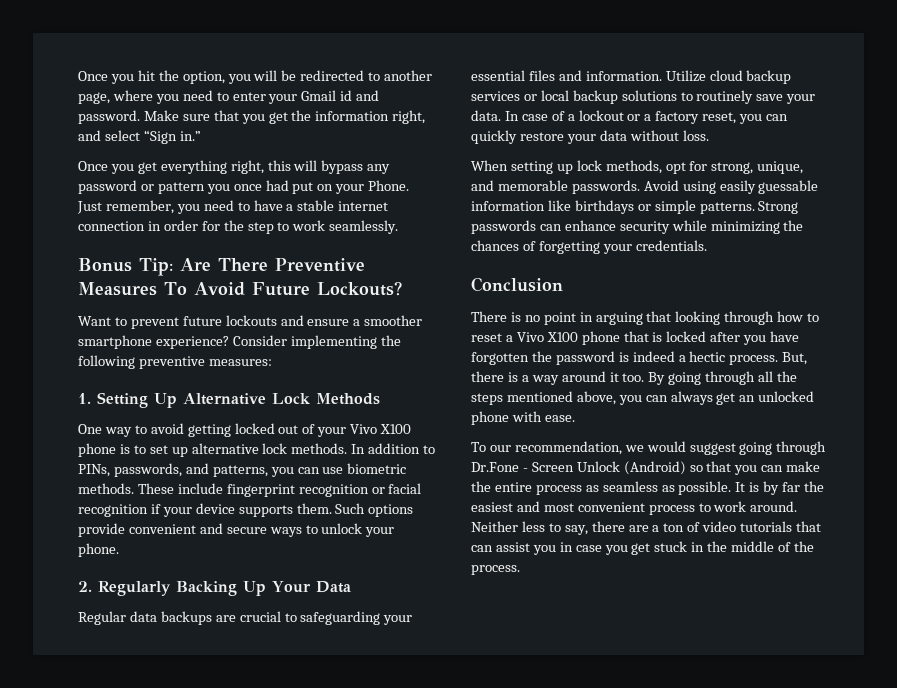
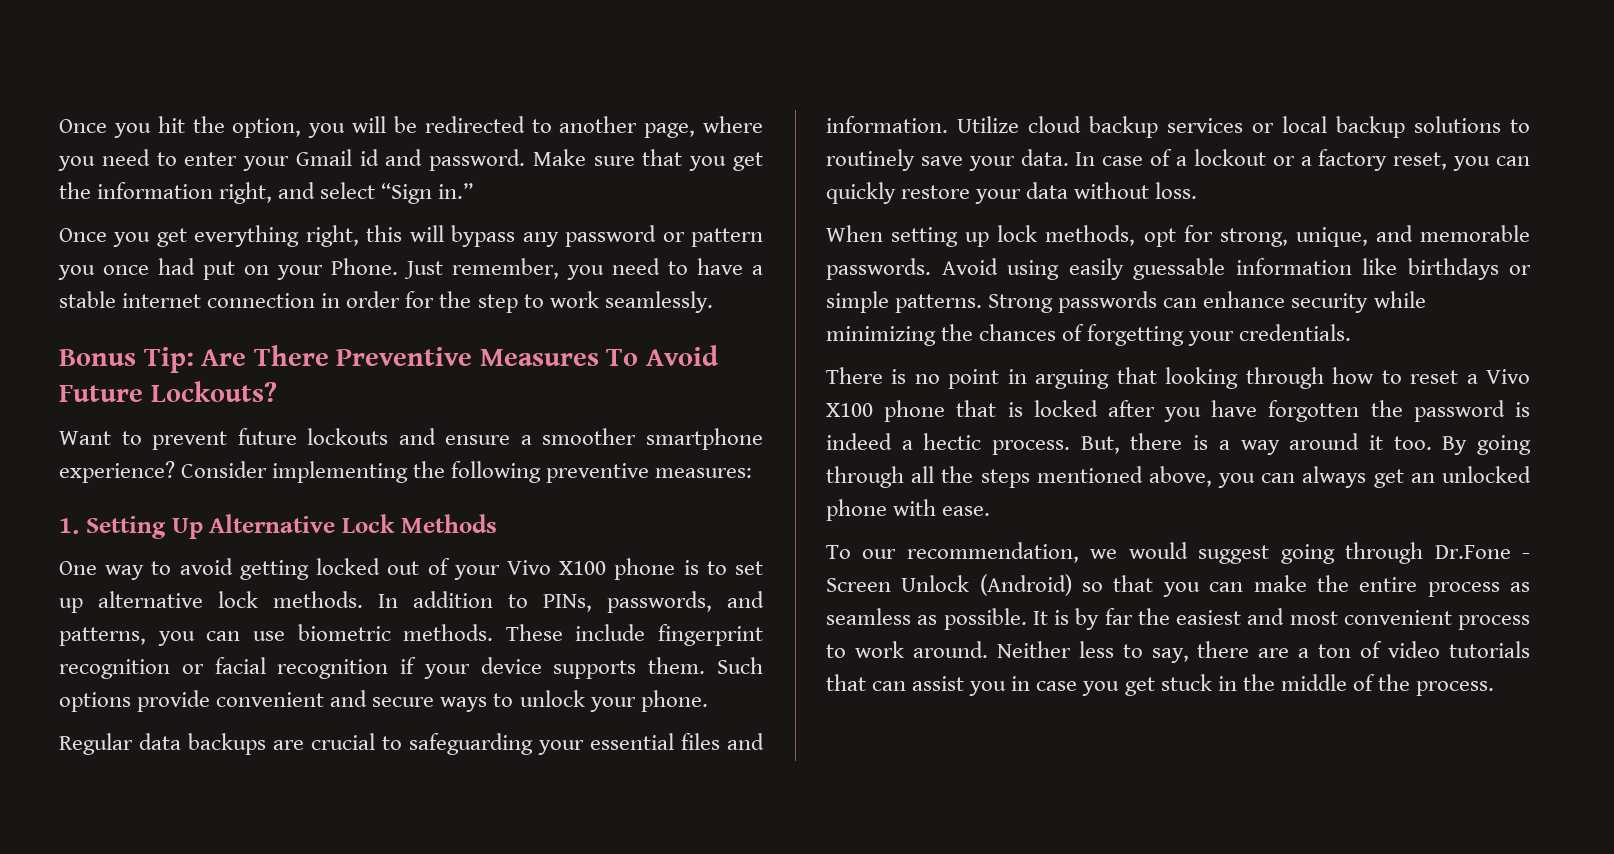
- 2. Regularly Backing Up Your Data
- Conclusion

